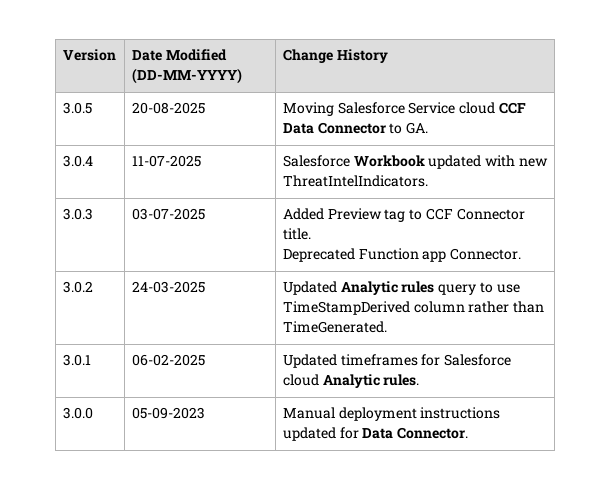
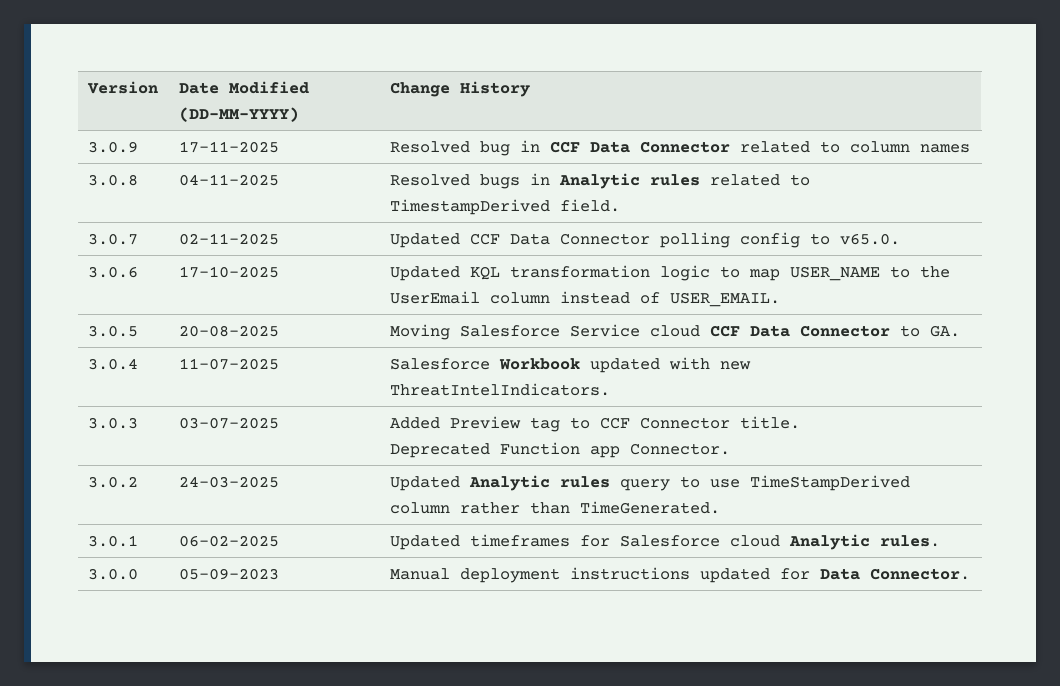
+ 3.0.9 | 17-11-2025 | Resolved bug in CCF Data Connector related to column names
+ 3.0.8 | 04-11-2025 | Resolved bugs in Analytic rules related to TimestampDerived field.
+ 3.0.7 | 02-11-2025 | Updated CCF Data Connector polling config to v65.0.
+ 3.0.6 | 17-10-2025 | Updated KQL transformation logic to map USER_NAME to the UserEmail column instead of USER_EMAIL.

